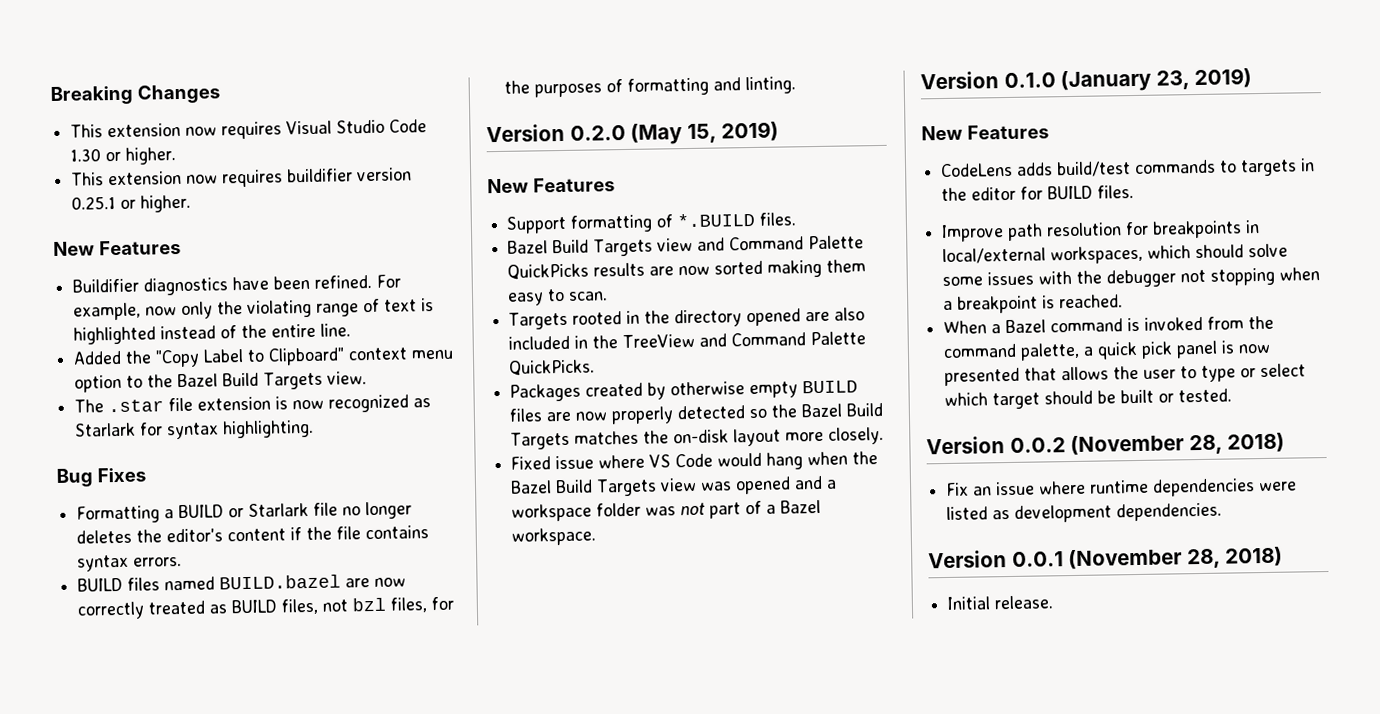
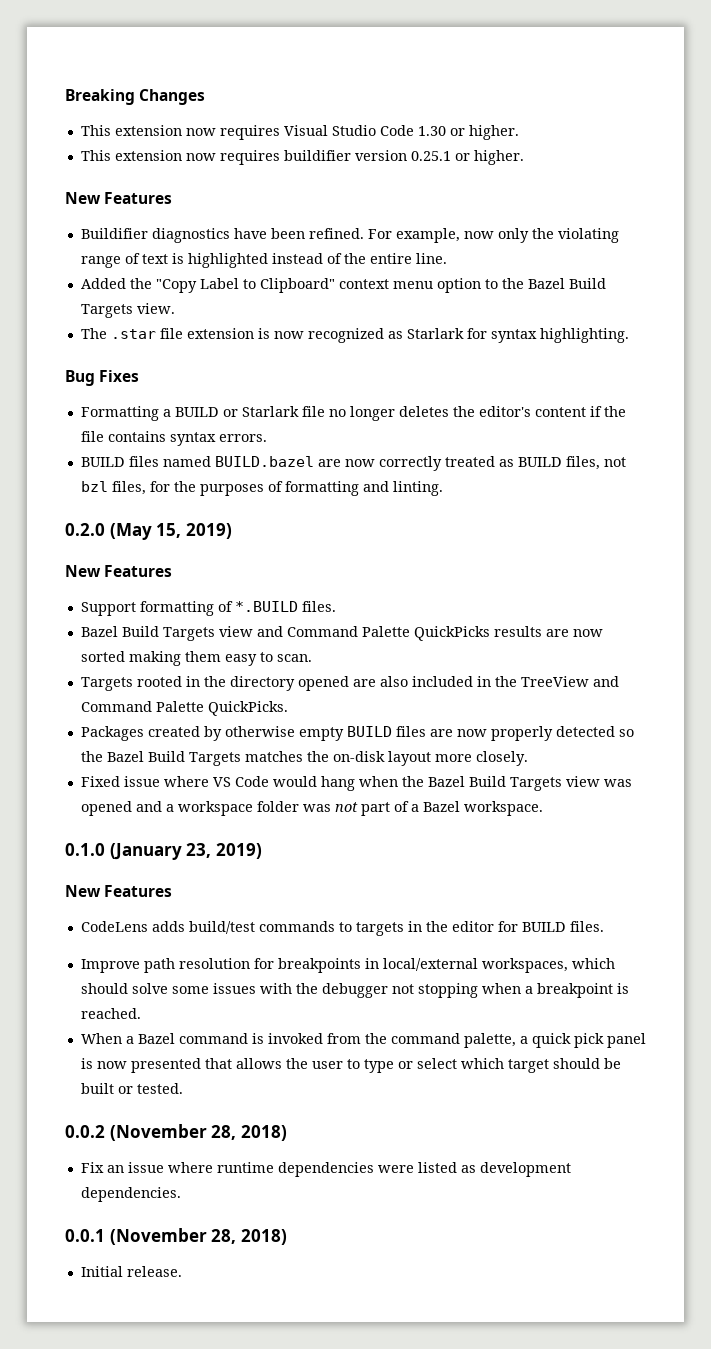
- Version 0.2.0 (May 15, 2019)
+ 0.2.0 (May 15, 2019)
- Version 0.1.0 (January 23, 2019)
+ 0.1.0 (January 23, 2019)
- Version 0.0.2 (November 28, 2018)
+ 0.0.2 (November 28, 2018)
- Version 0.0.1 (November 28, 2018)
+ 0.0.1 (November 28, 2018)

